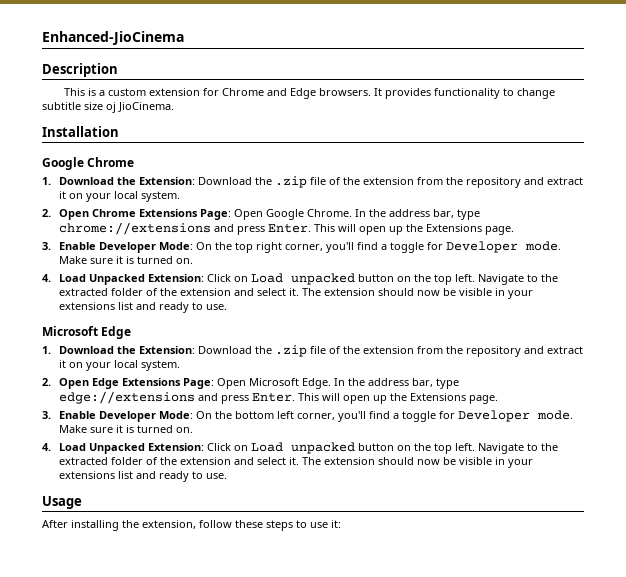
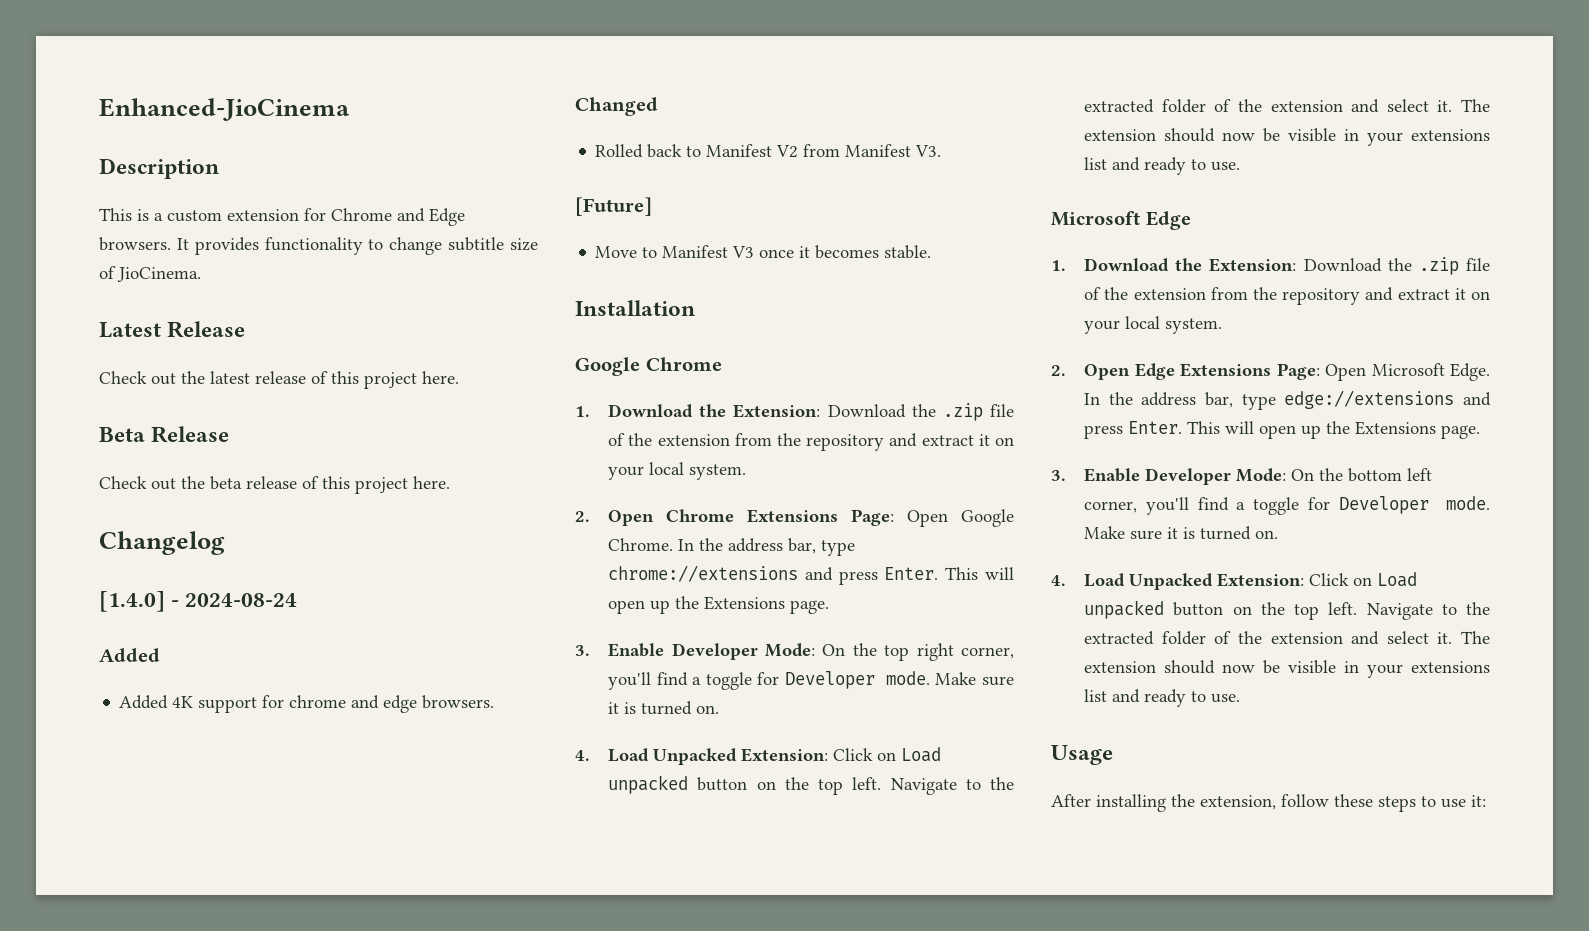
- It provides functionality to change subtitle size oj JioCinema.
+ It provides functionality to change subtitle size of JioCinema.
+ Latest Release
+ Check out the latest release of this project here.
+ Beta Release
+ Check out the beta release of this project here.
+ Changelog
+ [1.4.0] - 2024-08-24
+ Added
+ Added 4K support for chrome and edge browsers.
+ Changed
+ Rolled back to Manifest V2 from Manifest V3.
+ [Future]
+ Move to Manifest V3 once it becomes stable.

